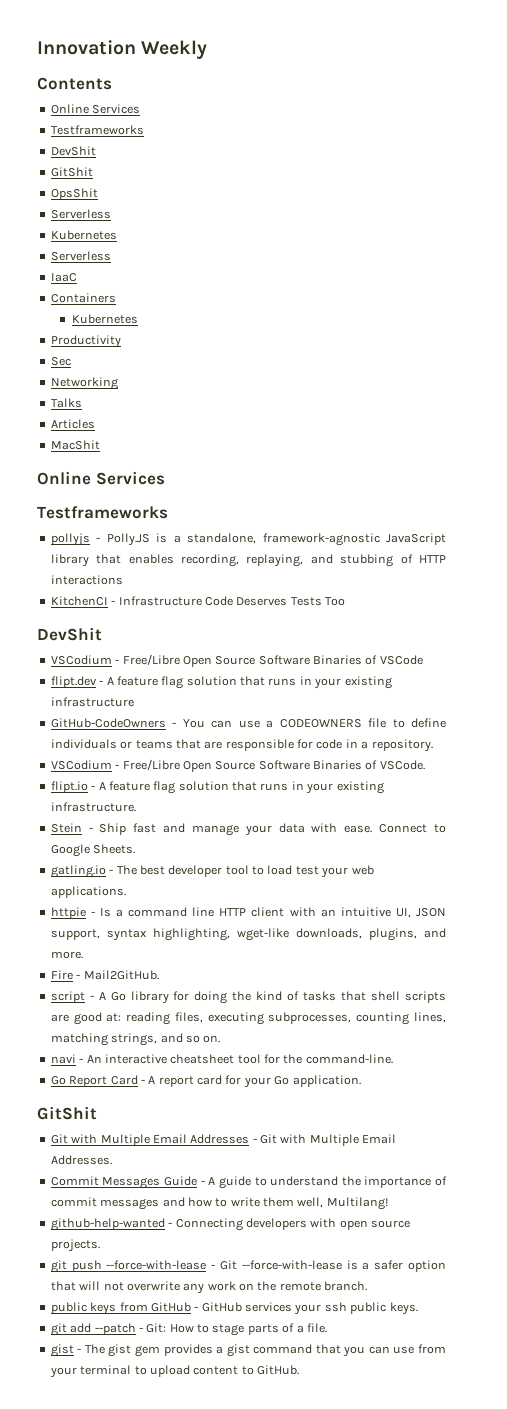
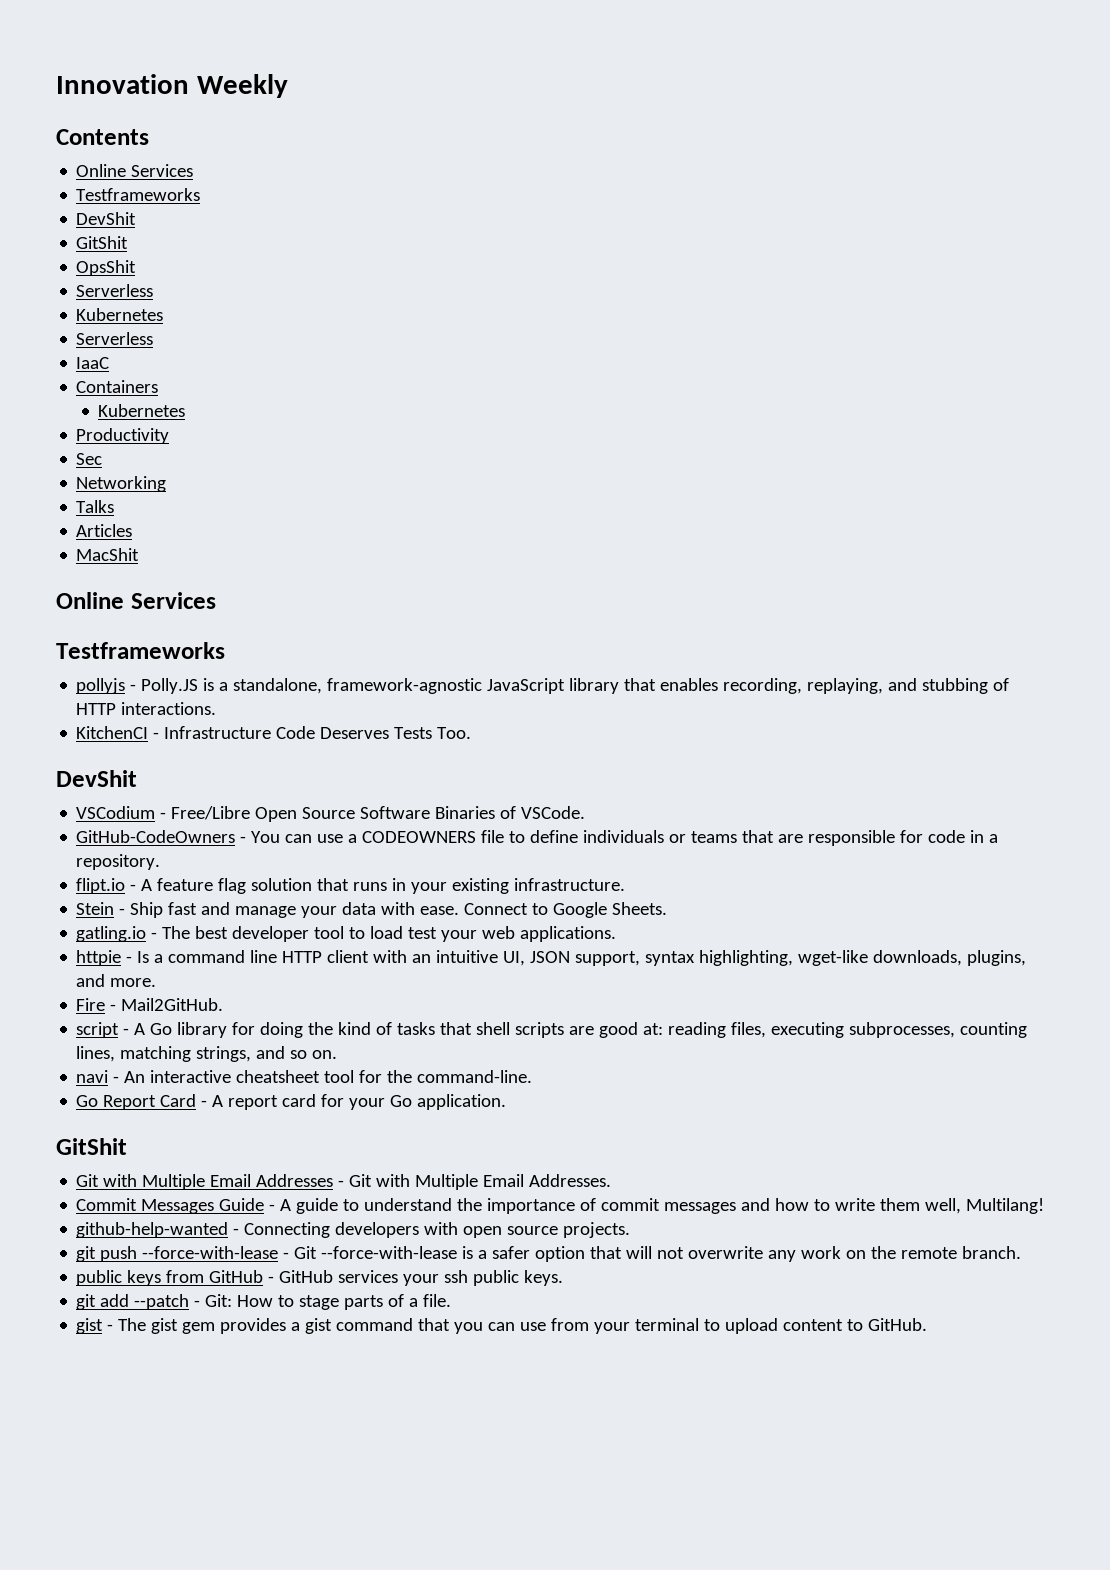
- pollyjs - Polly.JS is a standalone, framework-agnostic JavaScript library that enables recording, replaying, and stubbing of HTTP interactions
+ pollyjs - Polly.JS is a standalone, framework-agnostic JavaScript library that enables recording, replaying, and stubbing of HTTP interactions.
- KitchenCI - Infrastructure Code Deserves Tests Too
+ KitchenCI - Infrastructure Code Deserves Tests Too.
- VSCodium - Free/Libre Open Source Software Binaries of VSCode
- flipt.dev - A feature flag solution that runs in your existing infrastructure
+ VSCodium - Free/Libre Open Source Software Binaries of VSCode.
- VSCodium - Free/Libre Open Source Software Binaries of VSCode.

